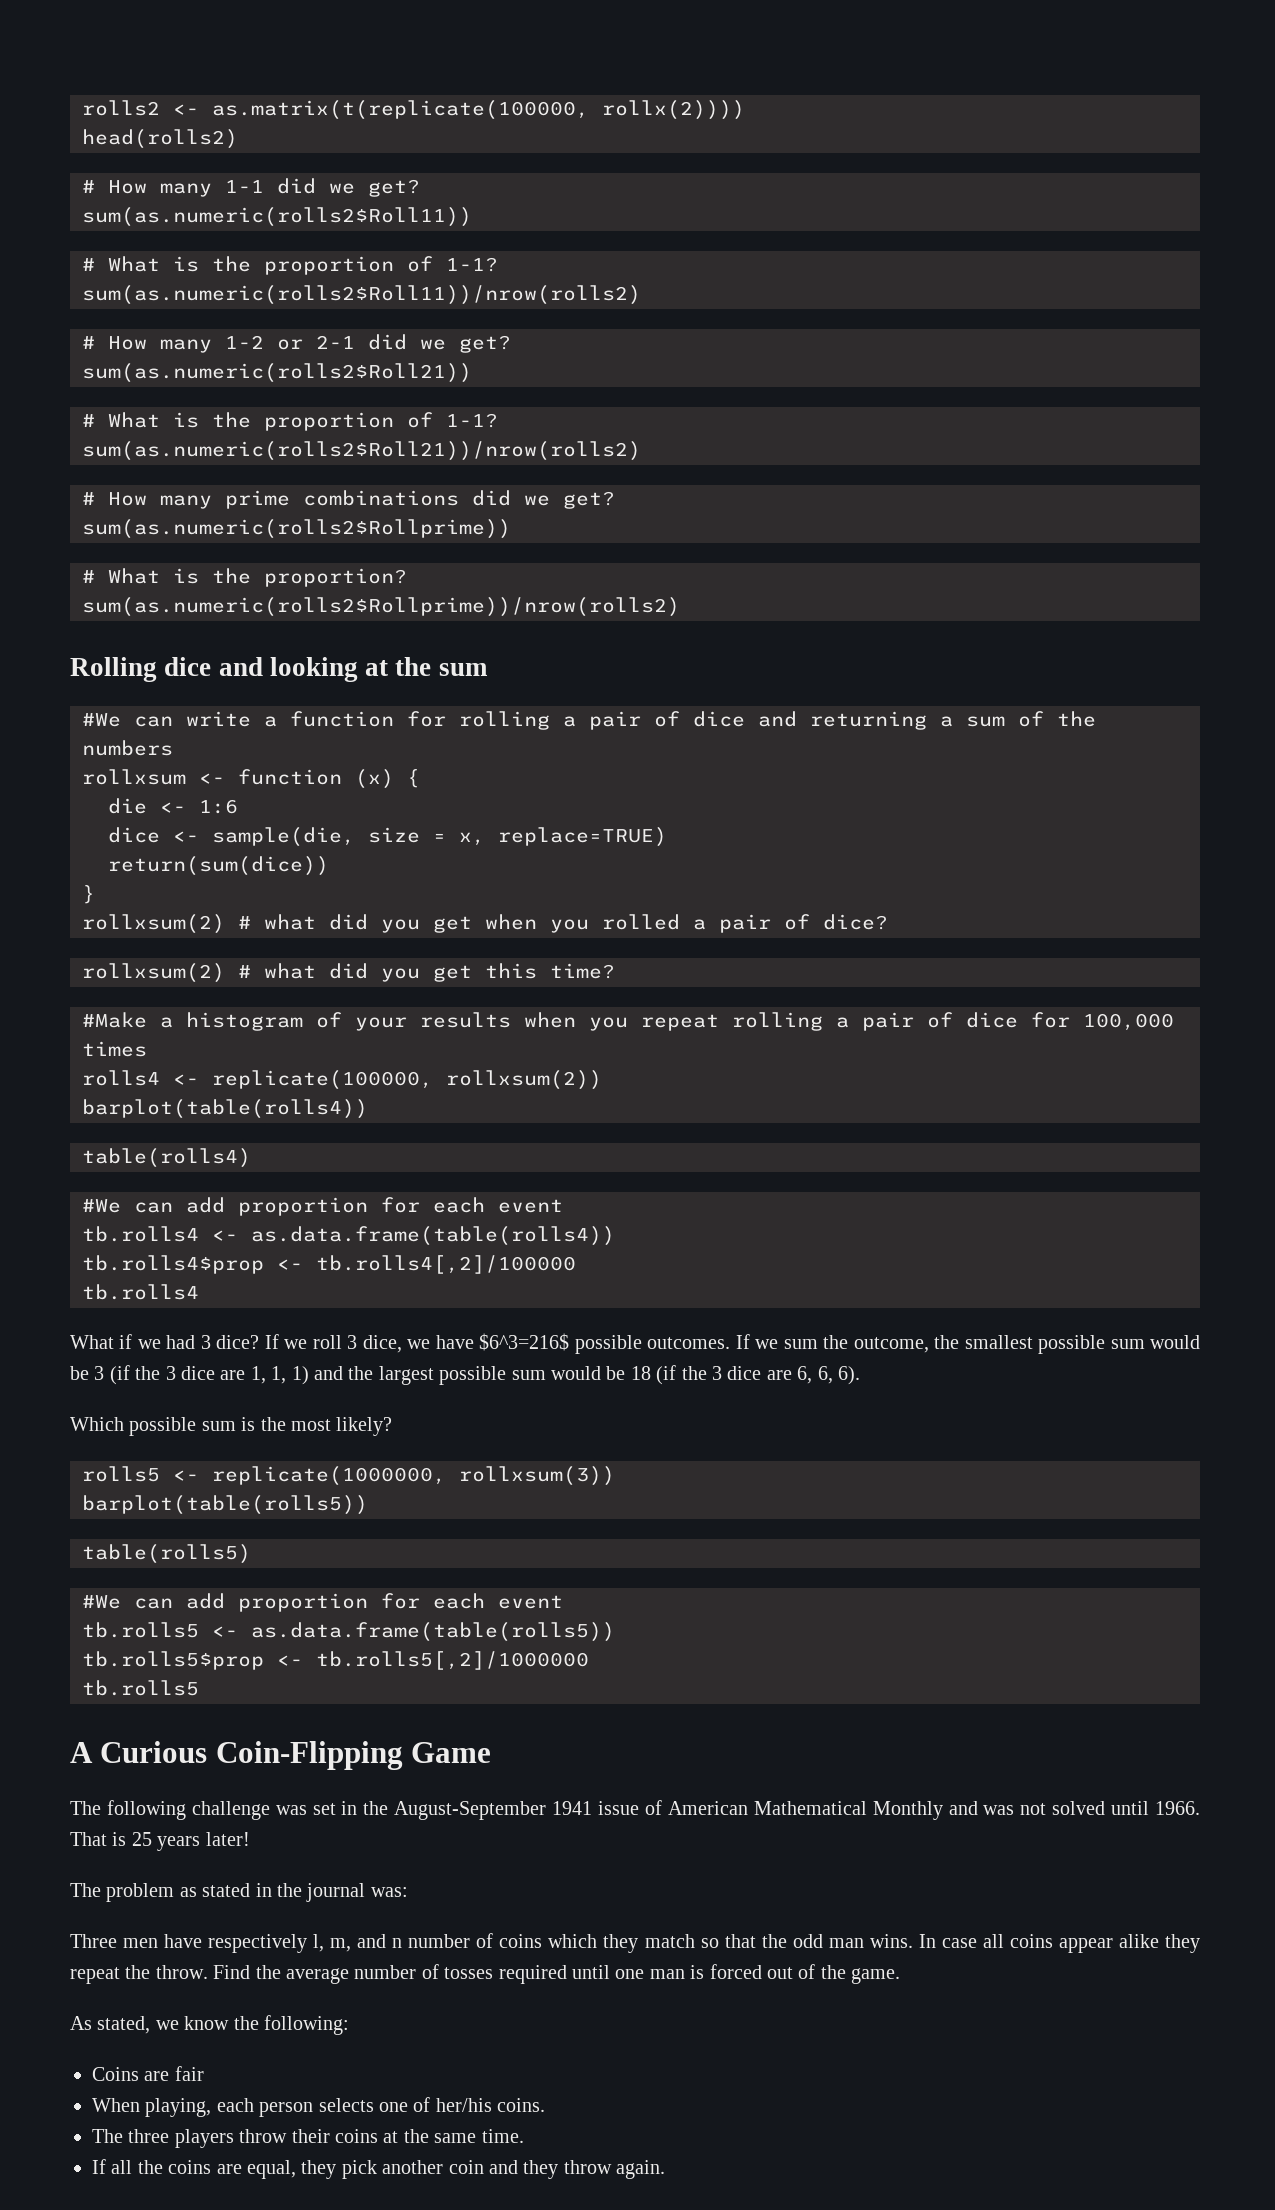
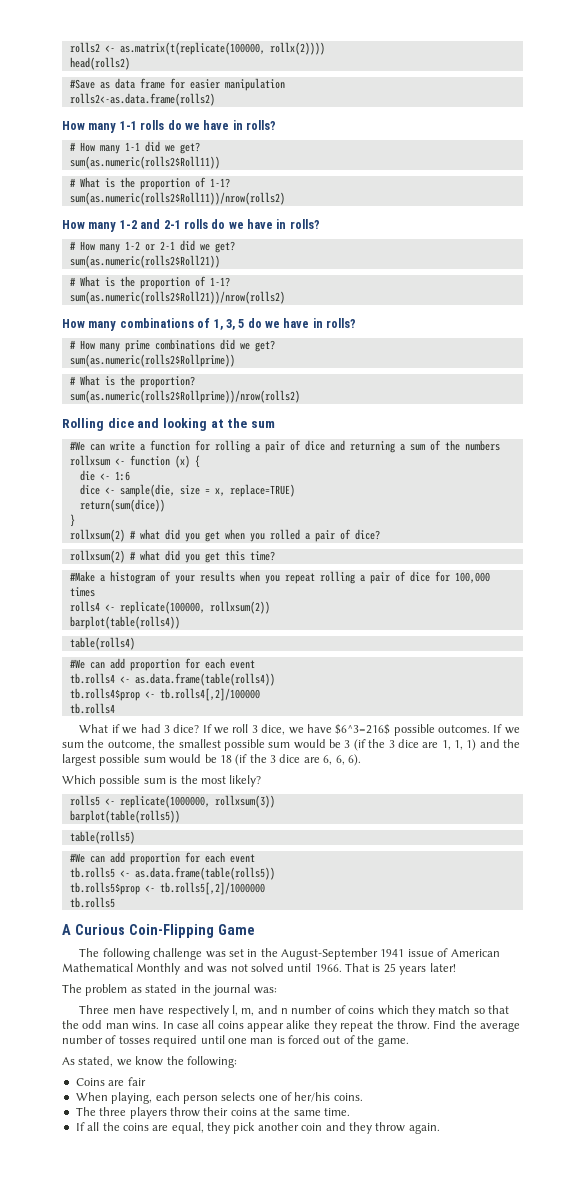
+ #Save as data frame for easier manipulation
+ rolls2<-as.data.frame(rolls2)
+ How many 1-1 rolls do we have in rolls?
+ How many 1-2 and 2-1 rolls do we have in rolls?
+ How many combinations of 1, 3, 5 do we have in rolls?

